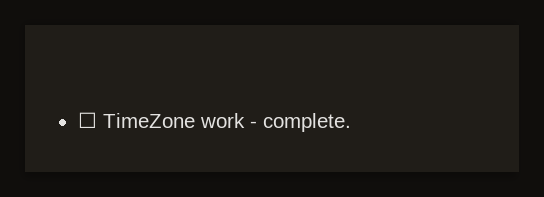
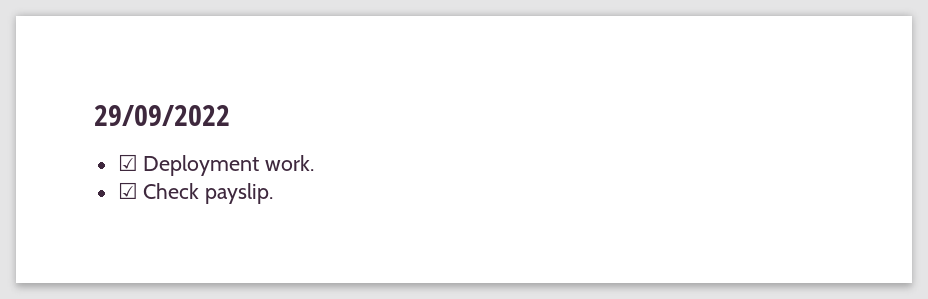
- ☐ TimeZone work - complete.
+ 29/09/2022
+ ☑ Deployment work.
+ ☑ Check payslip.

